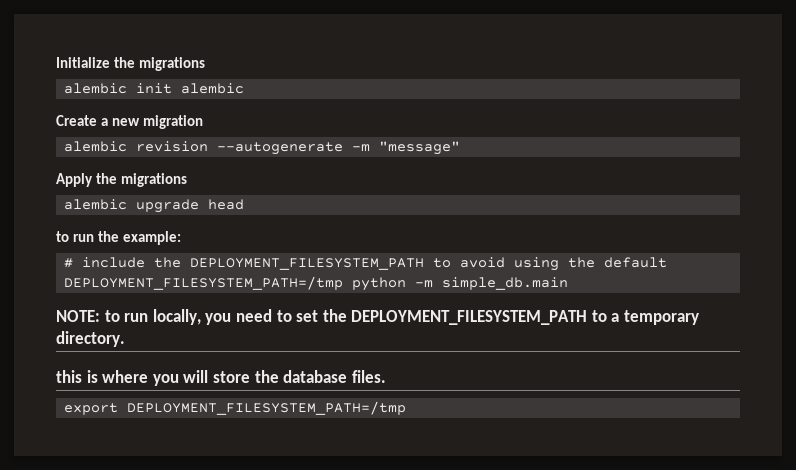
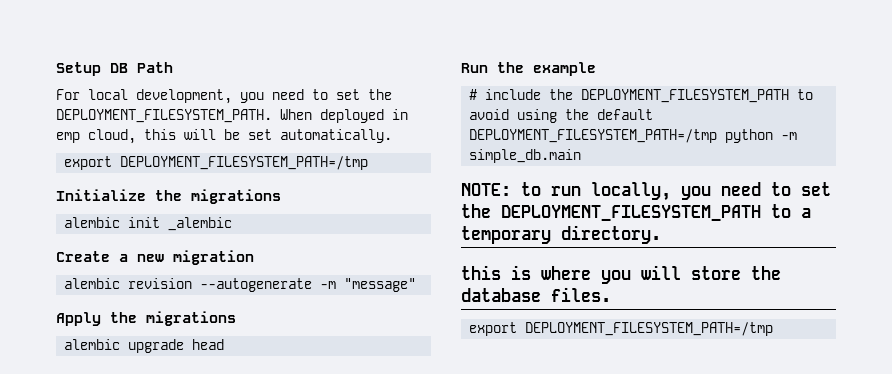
+ Setup DB Path
+ For local development, you need to set the DEPLOYMENT_FILESYSTEM_PATH. When deployed in emp cloud, this will be set automatically.
+ export DEPLOYMENT_FILESYSTEM_PATH=/tmp
- alembic init alembic
+ alembic init _alembic
- to run the example:
+ Run the example

